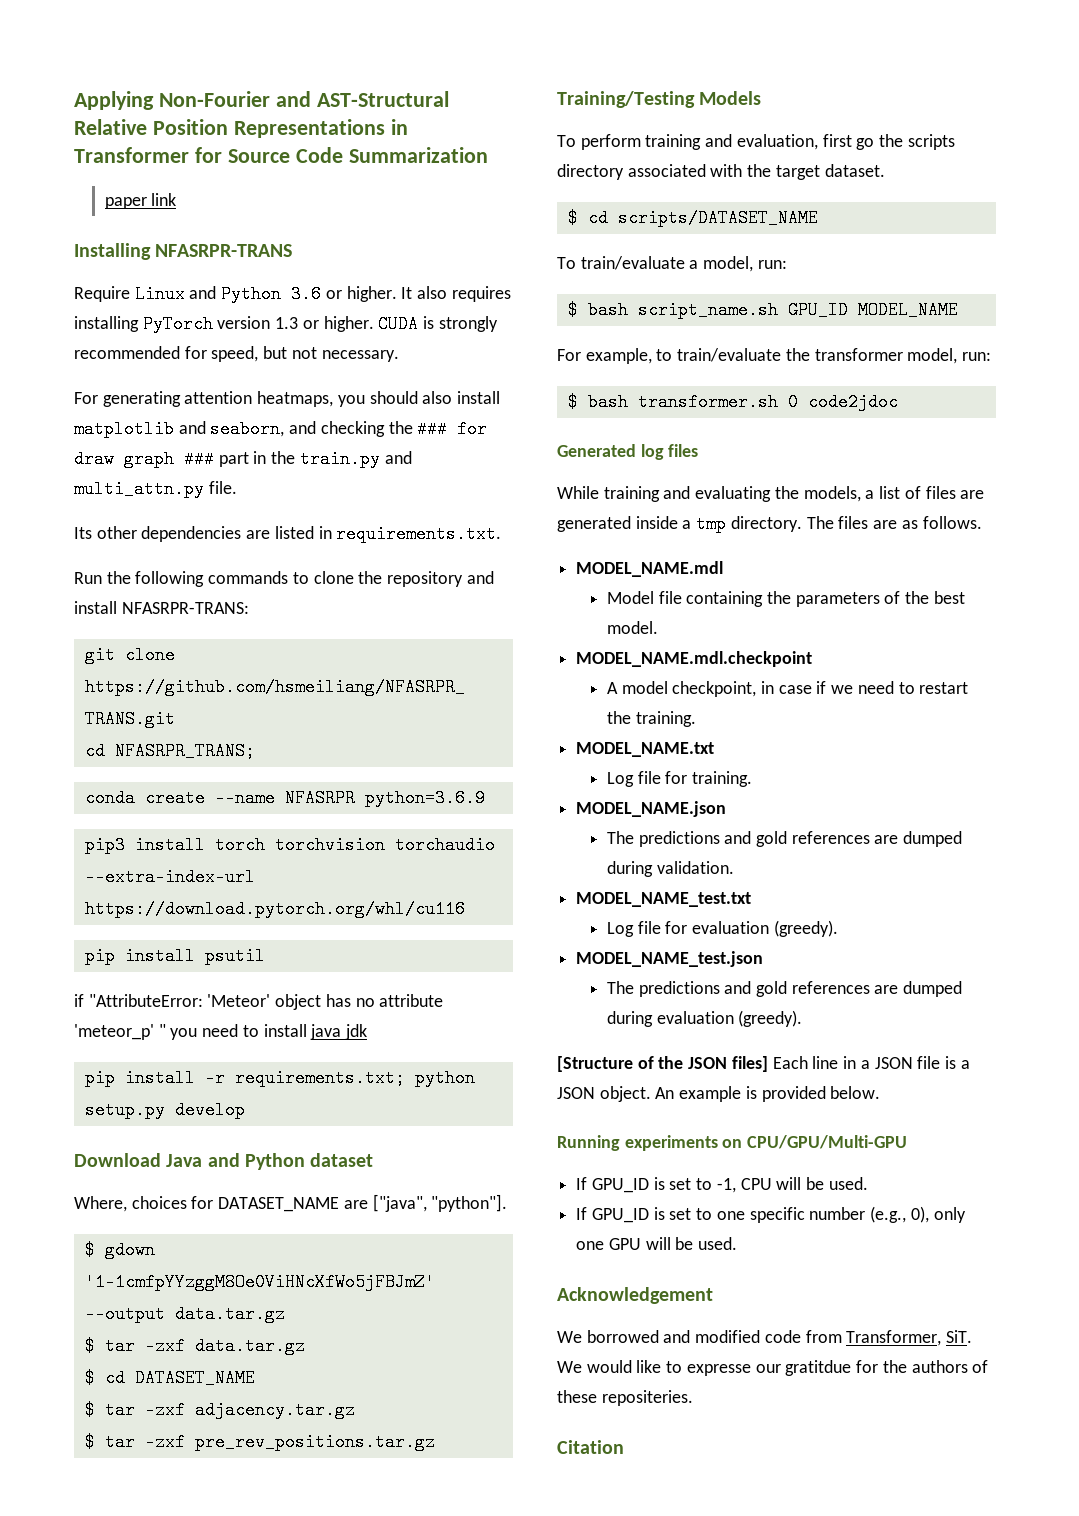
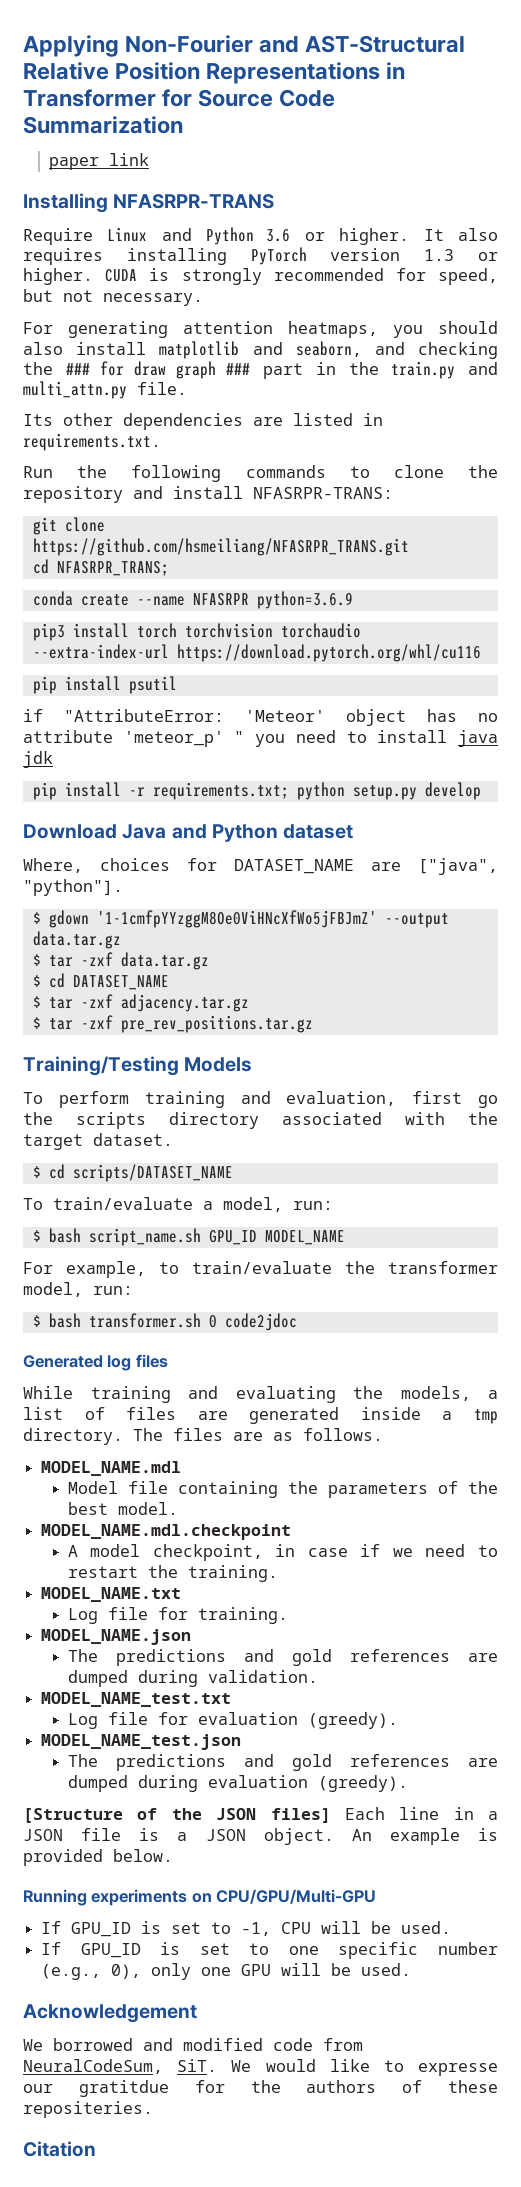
- We borrowed and modified code from Transformer, SiT. We would like to expresse our gratitdue for the authors of these repositeries.
+ We borrowed and modified code from NeuralCodeSum, SiT. We would like to expresse our gratitdue for the authors of these repositeries.

